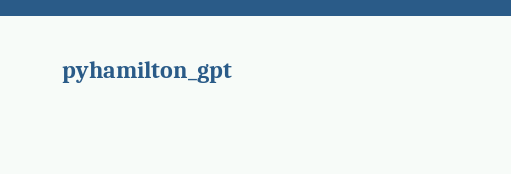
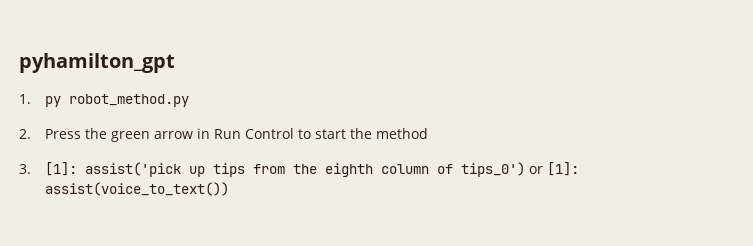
+ 1. py robot_method.py
+ 2. Press the green arrow in Run Control to start the method
+ 3. [1]: assist('pick up tips from the eighth column of tips_0') or [1]: assist(voice_to_text())

